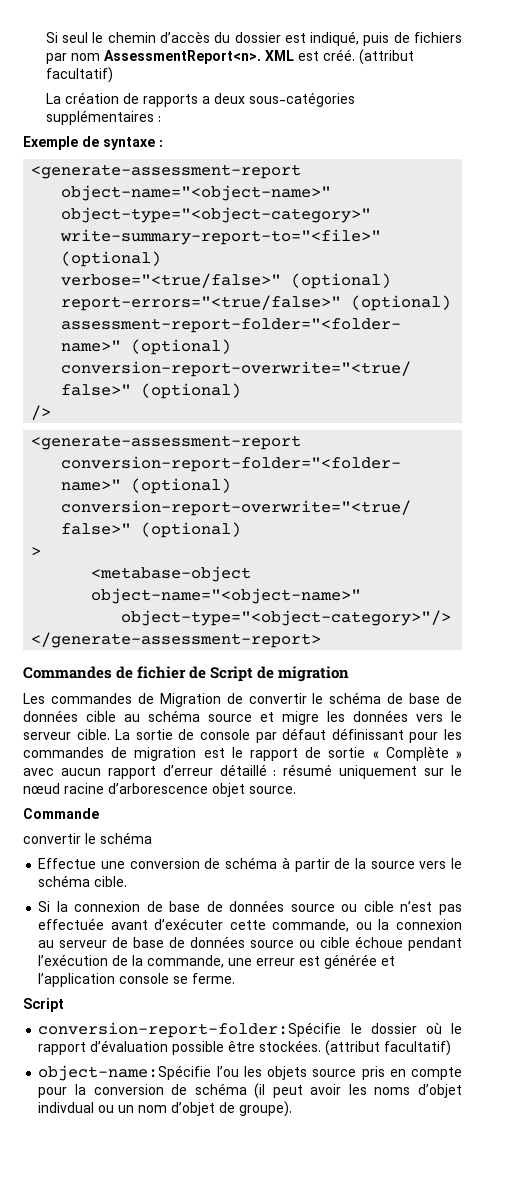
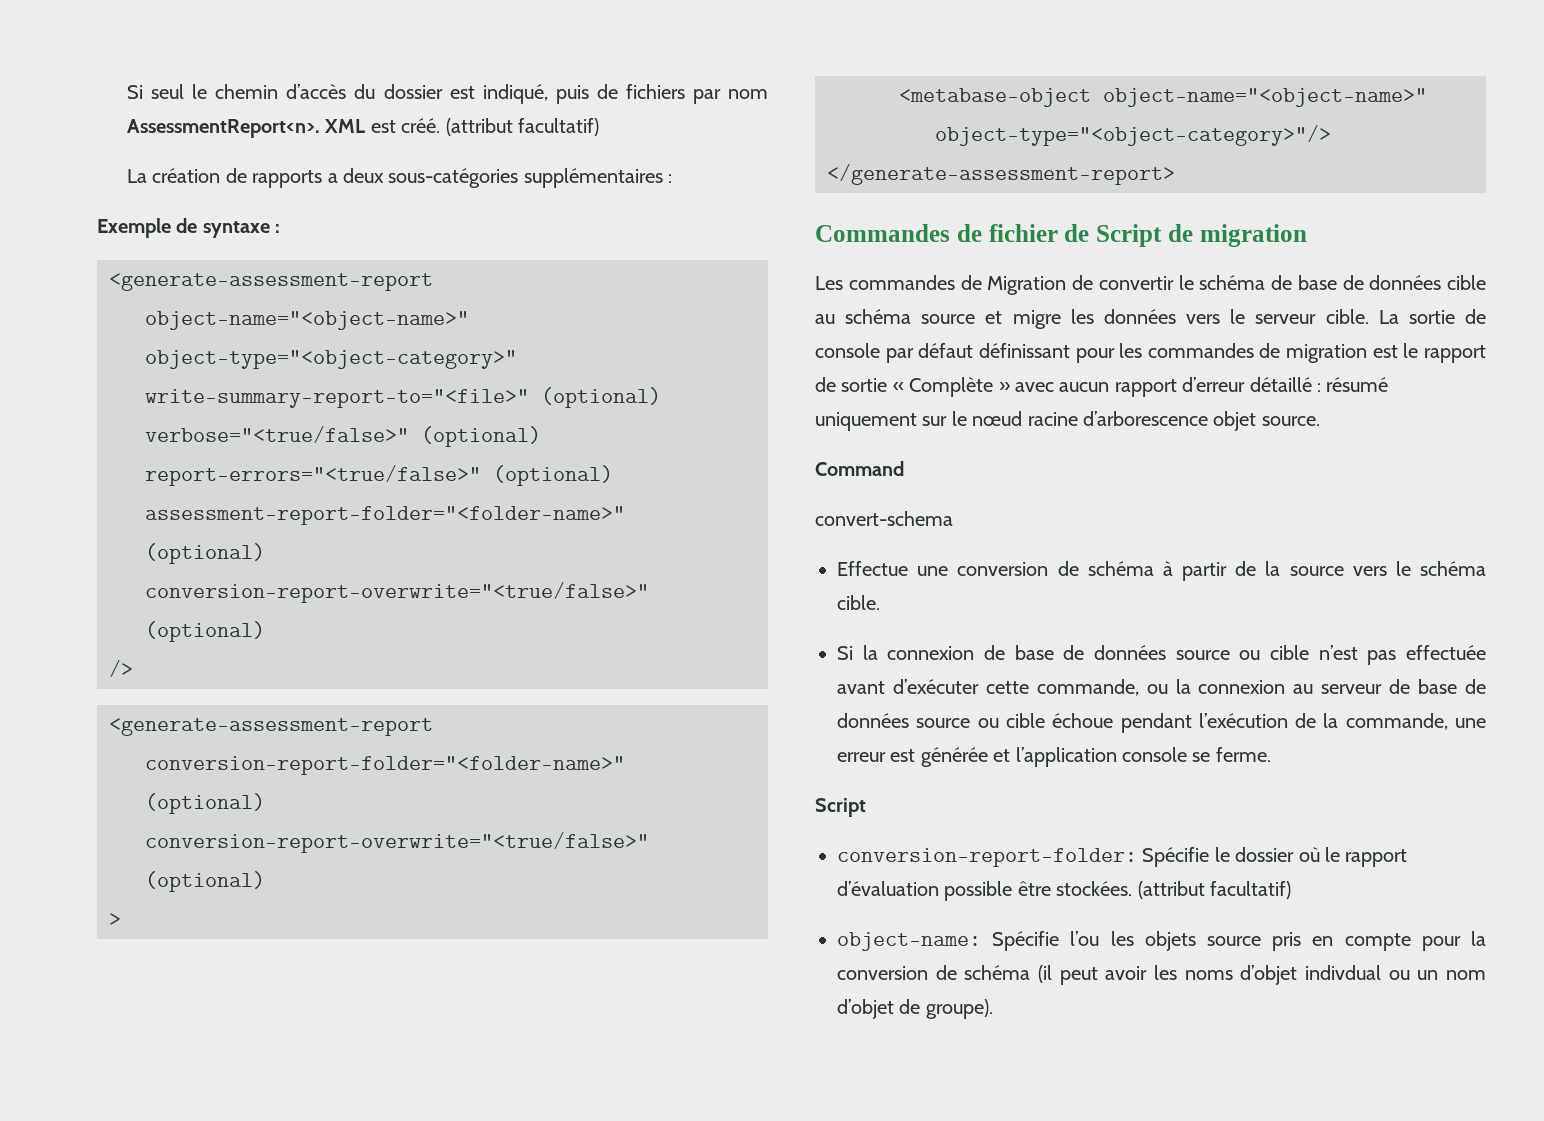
- Commande
- convertir le schéma
+ Command
+ convert-schema
- conversion-report-folder:Spécifie le dossier où le rapport d’évaluation possible être stockées.
+ conversion-report-folder: Spécifie le dossier où le rapport d’évaluation possible être stockées.
- object-name:Spécifie l’ou les objets source pris en compte pour la conversion de schéma (il peut avoir les noms d’objet indivdual ou un nom d’objet de groupe).
+ object-name: Spécifie l’ou les objets source pris en compte pour la conversion de schéma (il peut avoir les noms d’objet indivdual ou un nom d’objet de groupe).

